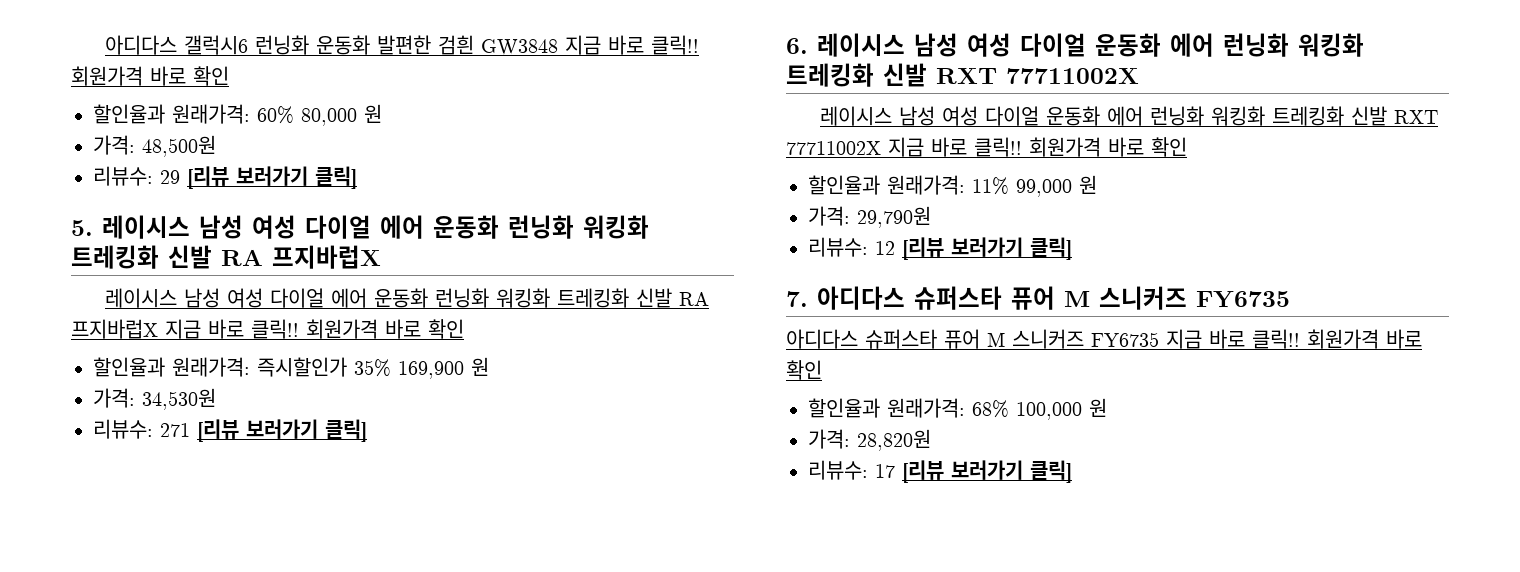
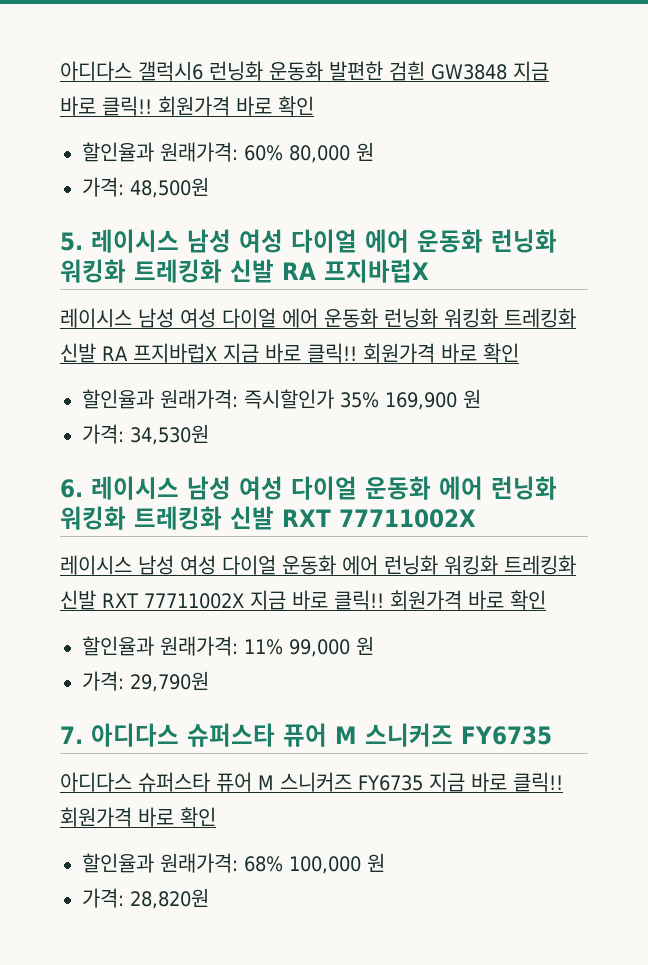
- 리뷰수: 29 [리뷰 보러가기 클릭]
- 리뷰수: 271 [리뷰 보러가기 클릭]
- 리뷰수: 12 [리뷰 보러가기 클릭]
- 리뷰수: 17 [리뷰 보러가기 클릭]

